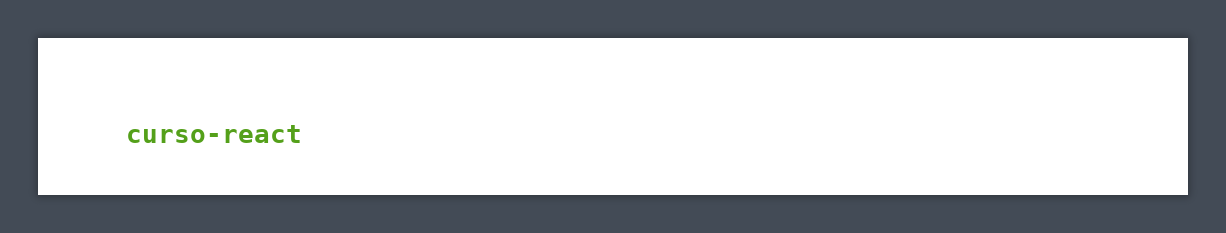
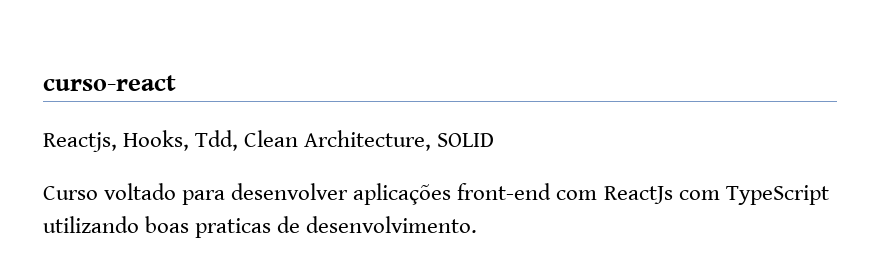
+ Reactjs, Hooks, Tdd, Clean Architecture, SOLID
+ Curso voltado para desenvolver aplicações front-end com ReactJs com TypeScript utilizando boas praticas de desenvolvimento.

